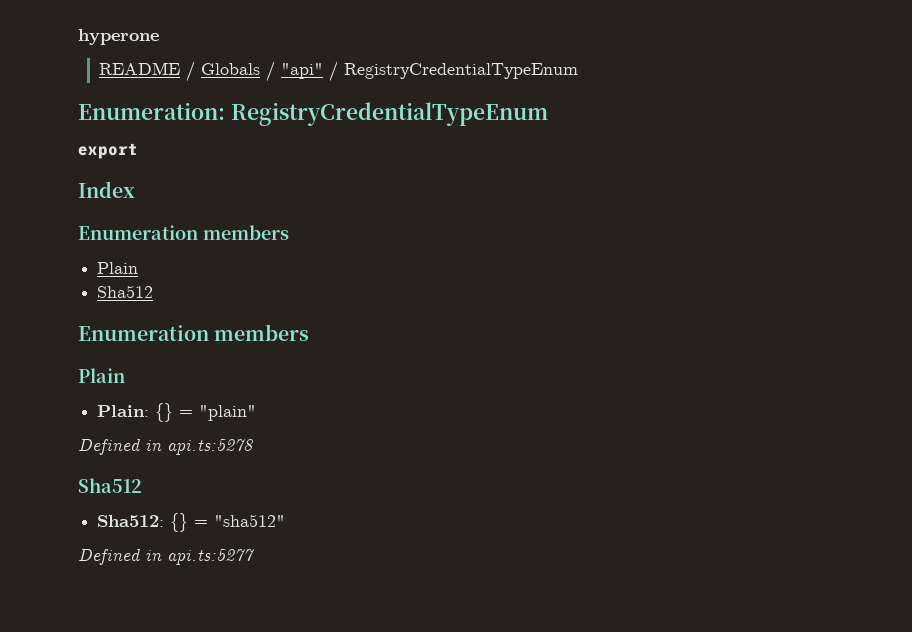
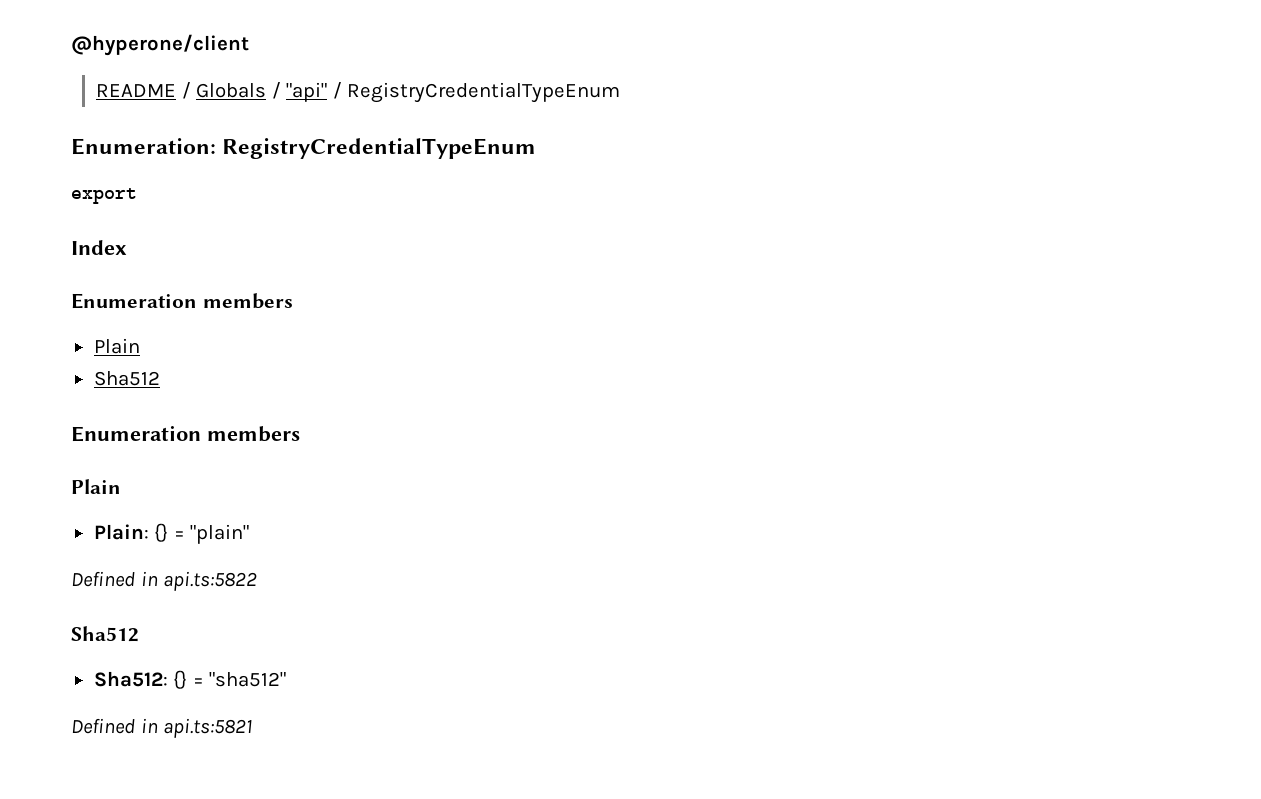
- hyperone
+ @hyperone/client
- Defined in api.ts:5278
+ Defined in api.ts:5822
- Defined in api.ts:5277
+ Defined in api.ts:5821

